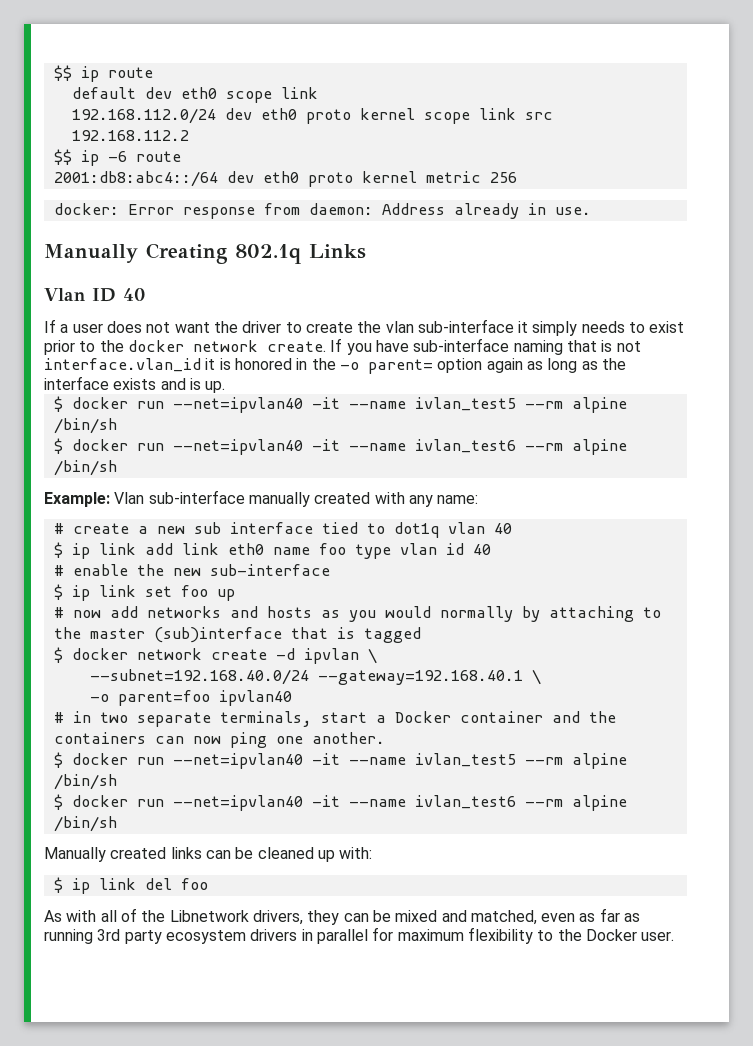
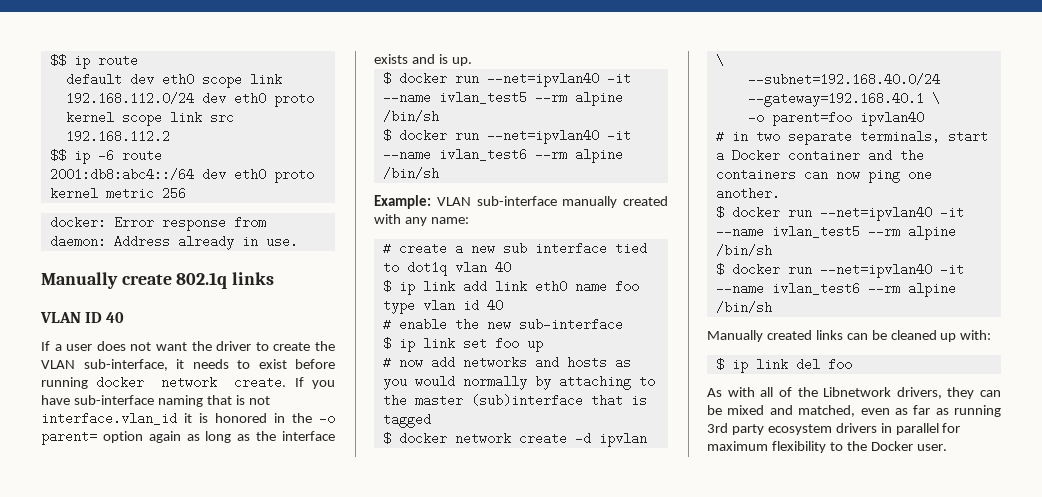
- Manually Creating 802.1q Links
- Vlan ID 40
+ Manually create 802.1q links
+ VLAN ID 40
- If a user does not want the driver to create the vlan sub-interface it simply needs to exist prior to the docker network create.
+ If a user does not want the driver to create the VLAN sub-interface, it needs to exist before running docker network create.
- Example: Vlan sub-interface manually created with any name:
+ Example: VLAN sub-interface manually created with any name:

